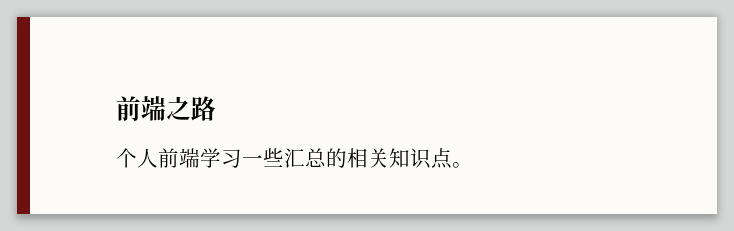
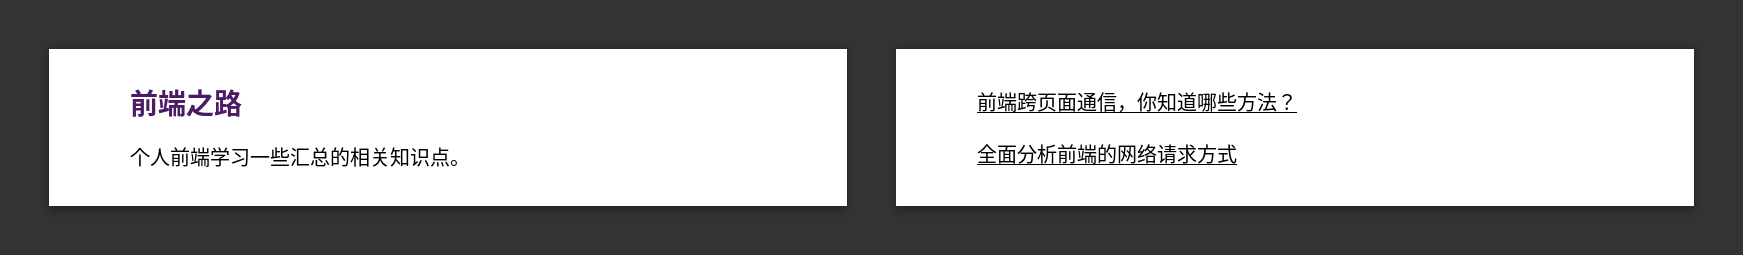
+ 前端跨页面通信，你知道哪些方法？
+ 全面分析前端的网络请求方式

